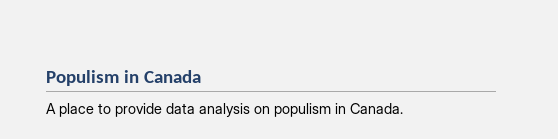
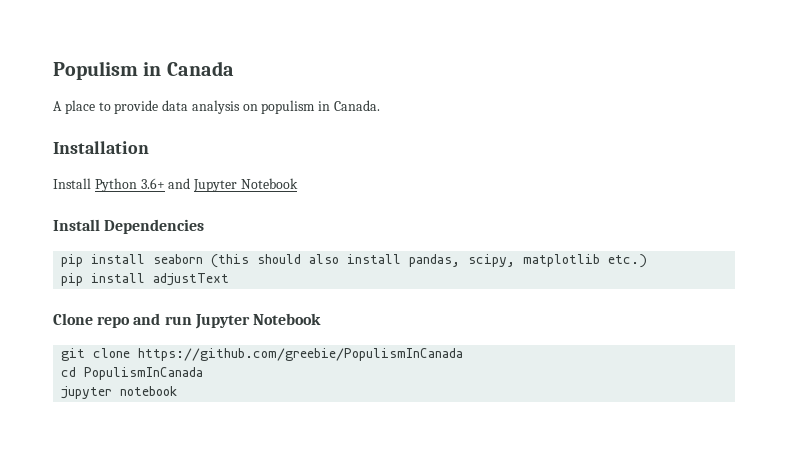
+ Installation
+ Install Python 3.6+ and Jupyter Notebook
+ Install Dependencies
+ pip install seaborn (this should also install pandas, scipy, matplotlib etc.)
+ pip install adjustText
+ Clone repo and run Jupyter Notebook
+ git clone https://github.com/greebie/PopulismInCanada
+ cd PopulismInCanada
+ jupyter notebook

